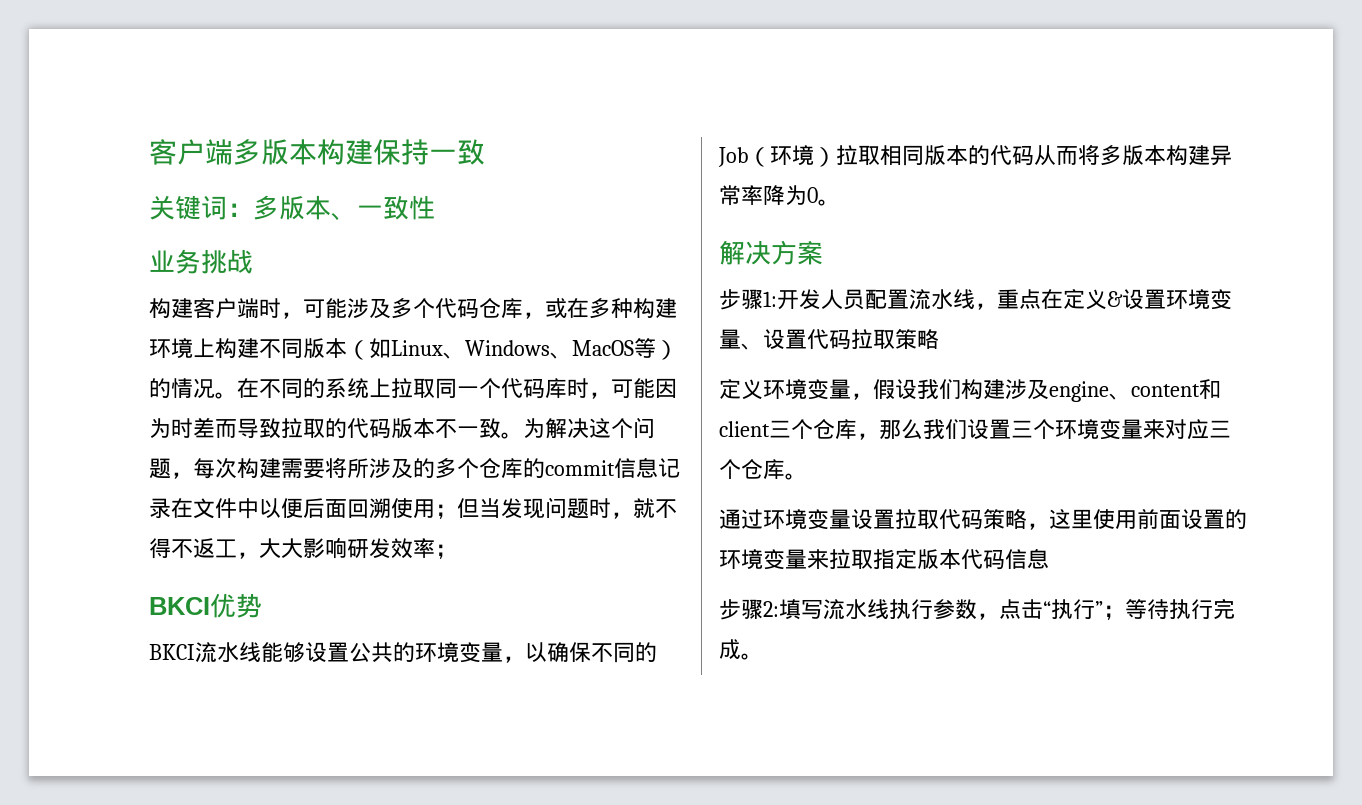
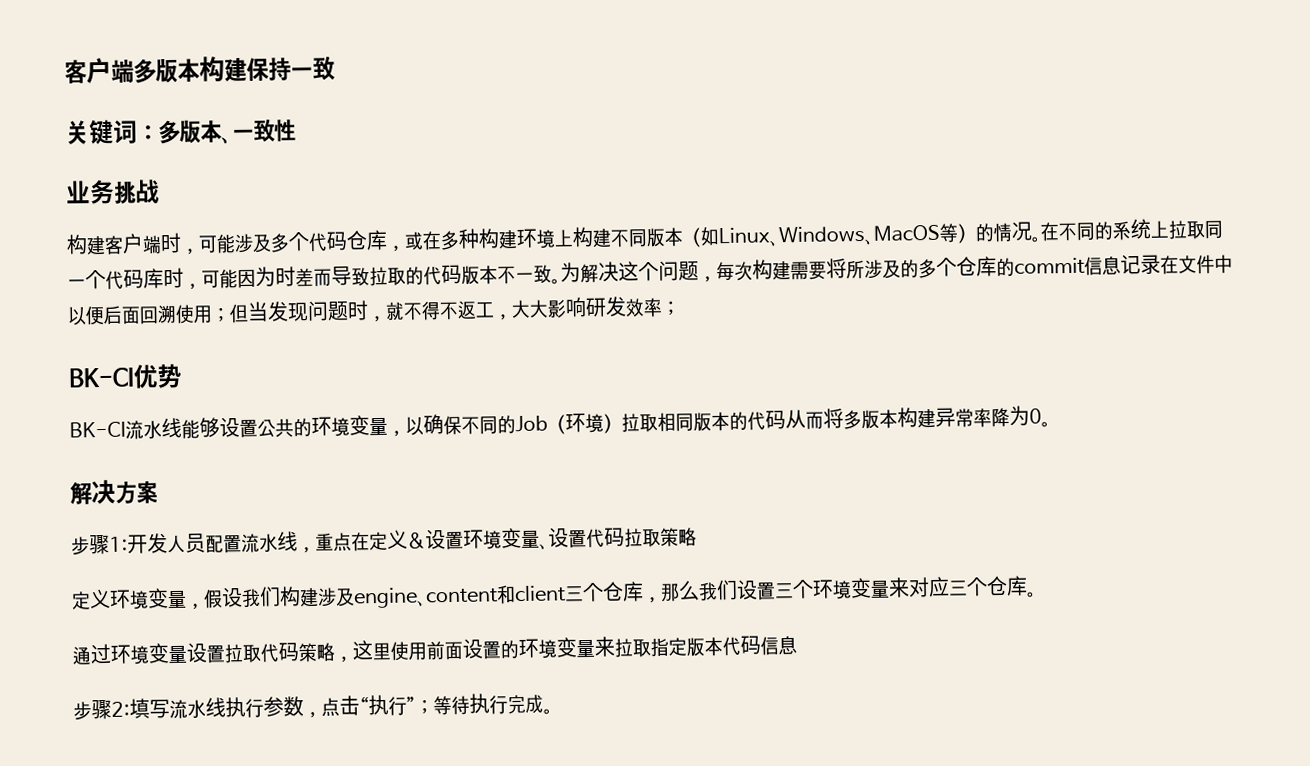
- BKCI优势
+ BK-CI优势
- BKCI流水线能够设置公共的环境变量，以确保不同的Job（环境）拉取相同版本的代码从而将多版本构建异常率降为0。
+ BK-CI流水线能够设置公共的环境变量，以确保不同的Job（环境）拉取相同版本的代码从而将多版本构建异常率降为0。

